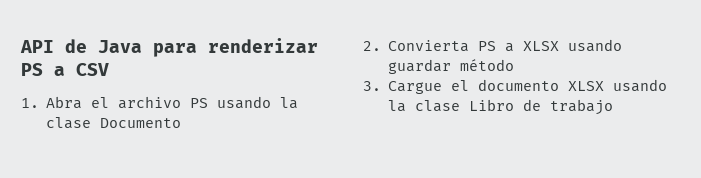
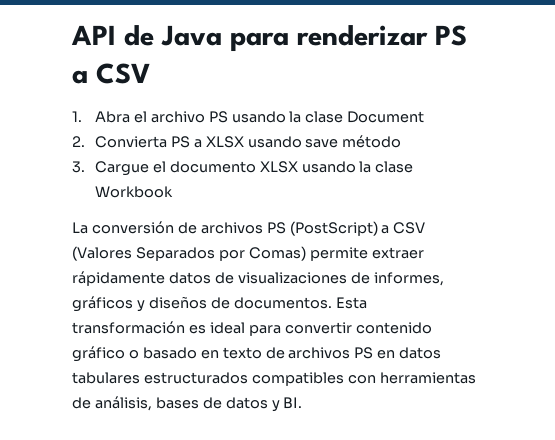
- 1. Abra el archivo PS usando la clase Documento
+ 1. Abra el archivo PS usando la clase Document
- 2. Convierta PS a XLSX usando guardar método
+ 2. Convierta PS a XLSX usando save método
- 3. Cargue el documento XLSX usando la clase Libro de trabajo
+ 3. Cargue el documento XLSX usando la clase Workbook
+ La conversión de archivos PS (PostScript) a CSV (Valores Separados por Comas) permite extraer rápidamente datos de visualizaciones de informes, gráficos y diseños de documentos. Esta transformación es ideal para convertir contenido gráfico o basado en texto de archivos PS en datos tabulares estructurados compatibles con herramientas de análisis, bases de datos y BI.

